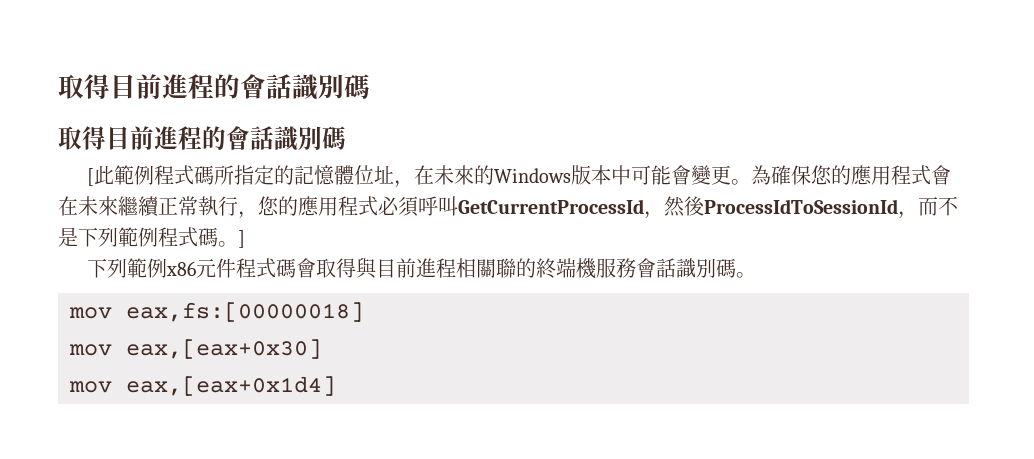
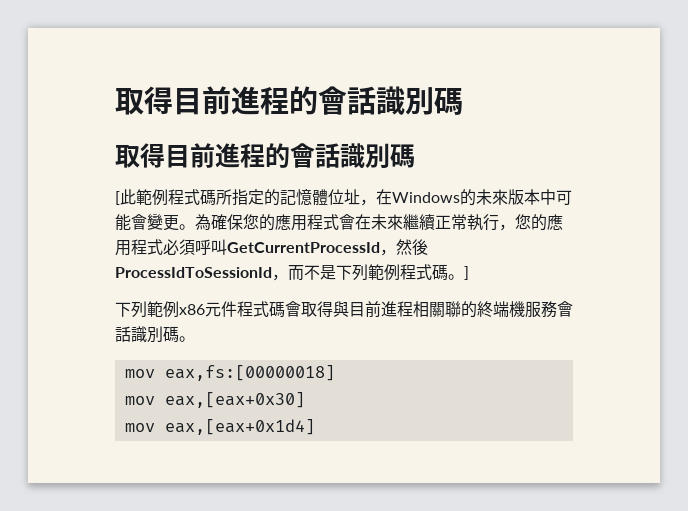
- [此範例程式碼所指定的記憶體位址，在未來的Windows版本中可能會變更。
+ [此範例程式碼所指定的記憶體位址，在Windows的未來版本中可能會變更。

